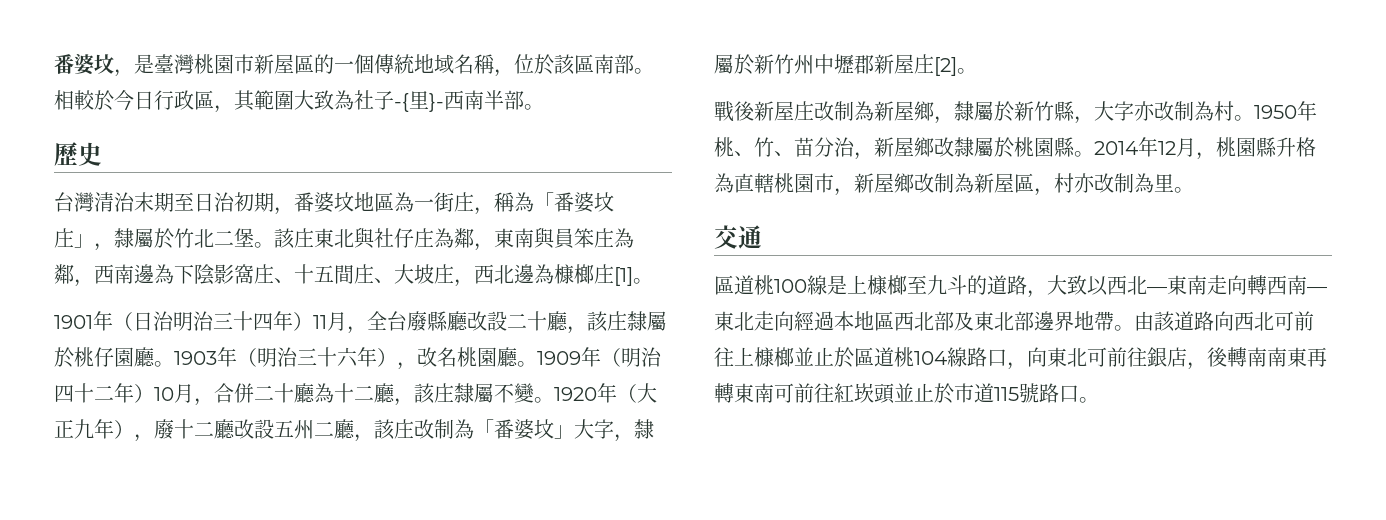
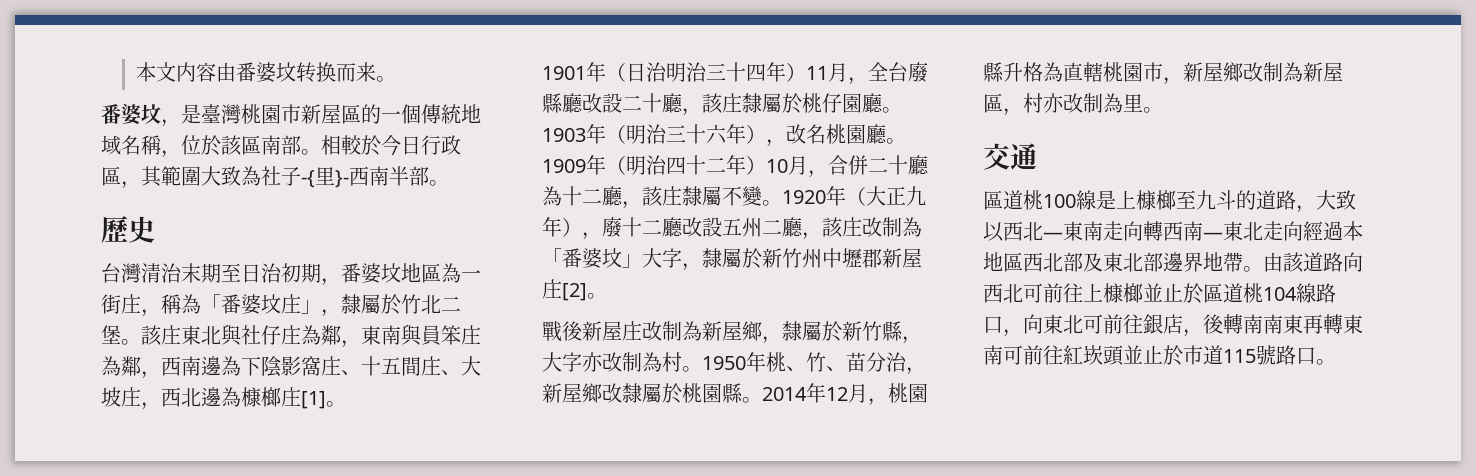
+ 本文内容由番婆坟转换而来。

